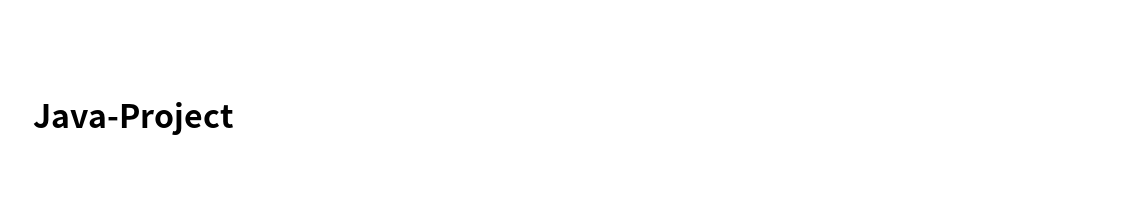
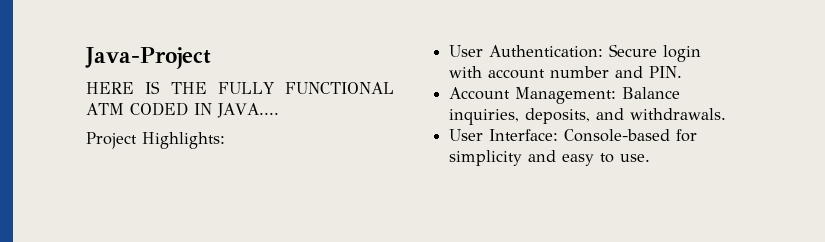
+ HERE IS THE FULLY FUNCTIONAL ATM CODED IN JAVA....
+ Project Highlights:
+ User Authentication: Secure login with account number and PIN.
+ Account Management: Balance inquiries, deposits, and withdrawals.
+ User Interface: Console-based for simplicity and easy to use.

